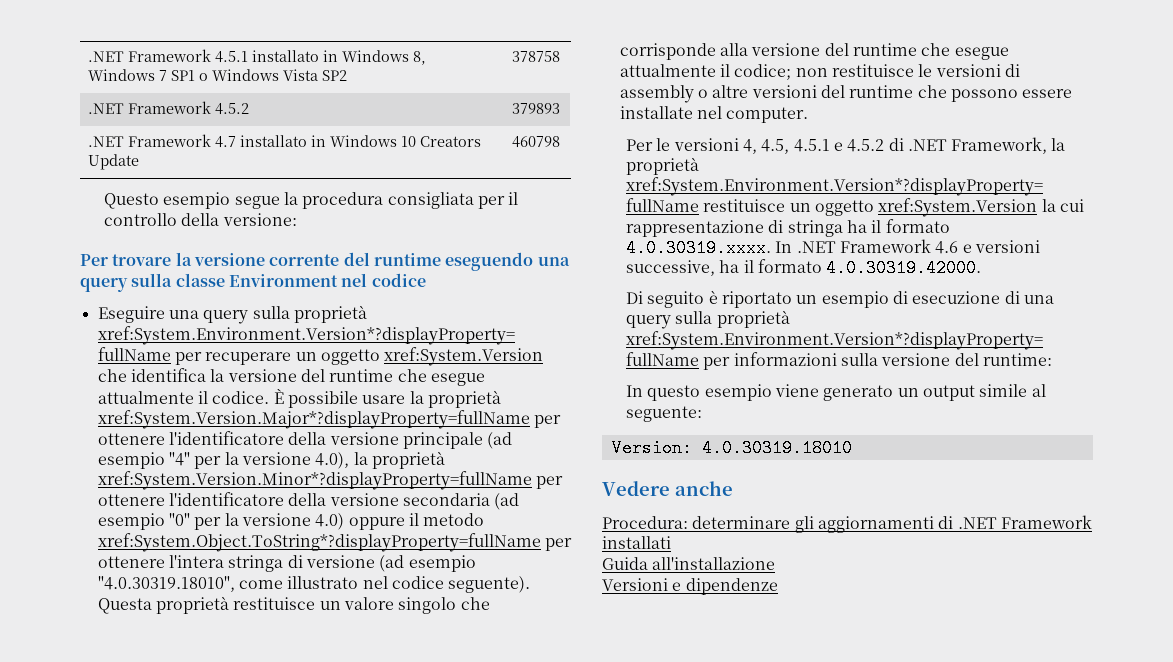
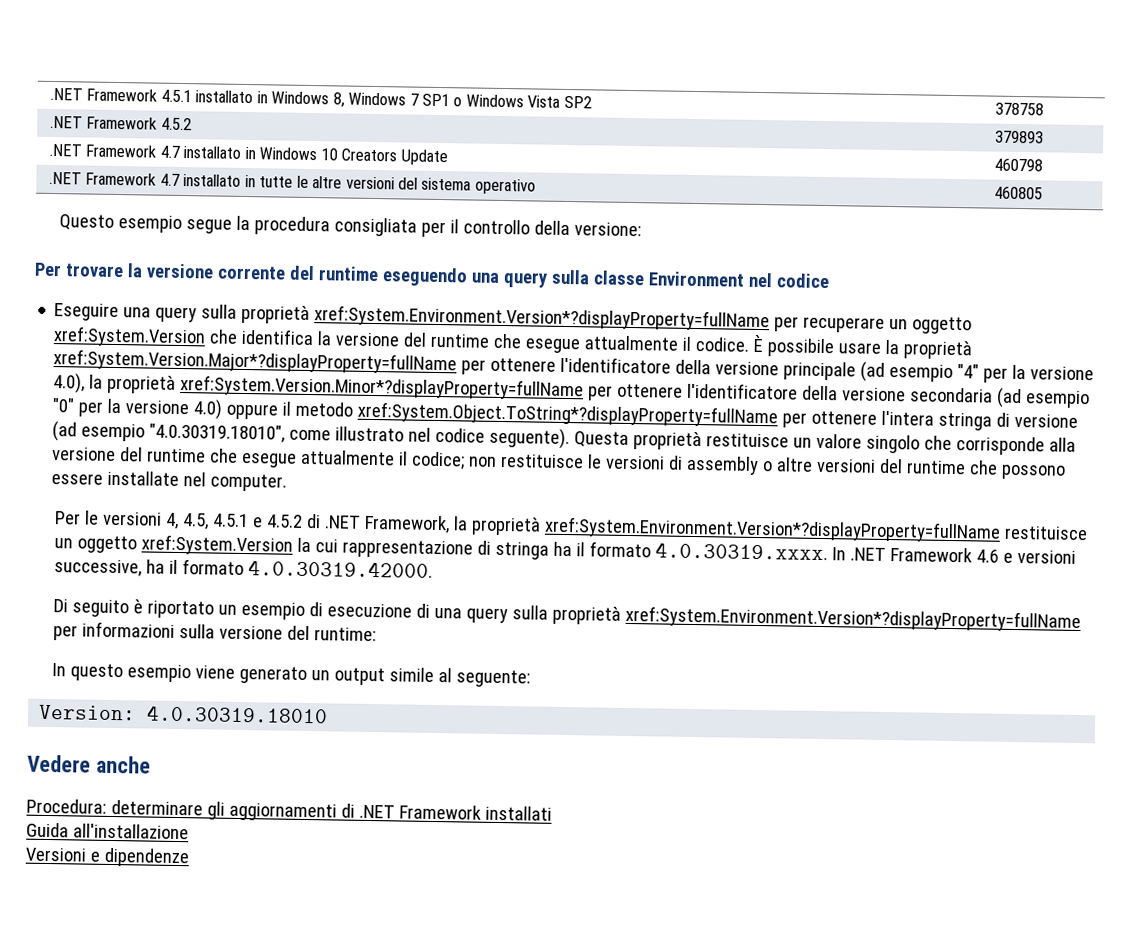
+ .NET Framework 4.7 installato in tutte le altre versioni del sistema operativo | 460805

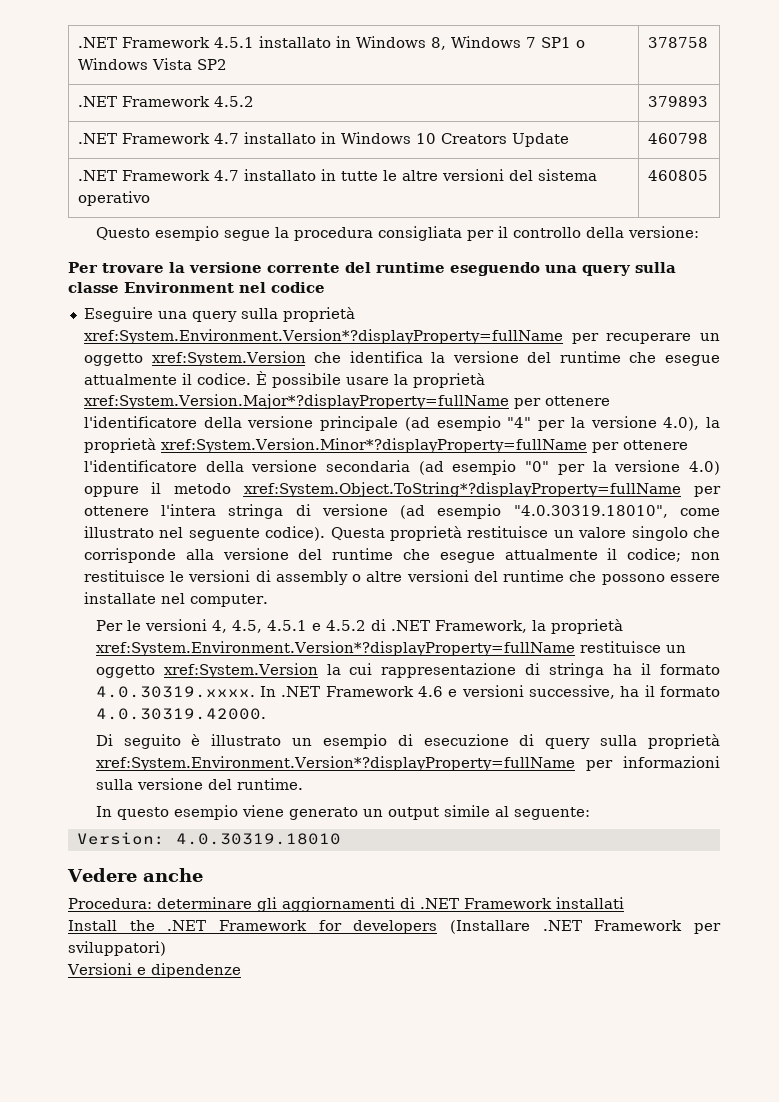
- È possibile usare la proprietà xref:System.Version.Major*?displayProperty=fullName per ottenere l'identificatore della versione principale (ad esempio "4" per la versione 4.0), la proprietà xref:System.Version.Minor*?displayProperty=fullName per ottenere l'identificatore della versione secondaria (ad esempio "0" per la versione 4.0) oppure il metodo xref:System.Object.ToString*?displayProperty=fullName per ottenere l'intera stringa di versione (ad esempio "4.0.30319.18010", come illustrato nel codice seguente).
+ È possibile usare la proprietà xref:System.Version.Major*?displayProperty=fullName per ottenere l'identificatore della versione principale (ad esempio "4" per la versione 4.0), la proprietà xref:System.Version.Minor*?displayProperty=fullName per ottenere l'identificatore della versione secondaria (ad esempio "0" per la versione 4.0) oppure il metodo xref:System.Object.ToString*?displayProperty=fullName per ottenere l'intera stringa di versione (ad esempio "4.0.30319.18010", come illustrato nel seguente codice).
- Di seguito è riportato un esempio di esecuzione di una query sulla proprietà xref:System.Environment.Version*?displayProperty=fullName per informazioni sulla versione del runtime:
+ Di seguito è illustrato un esempio di esecuzione di query sulla proprietà xref:System.Environment.Version*?displayProperty=fullName per informazioni sulla versione del runtime.
- Guida all'installazione
+ Install the .NET Framework for developers (Installare .NET Framework per sviluppatori)

